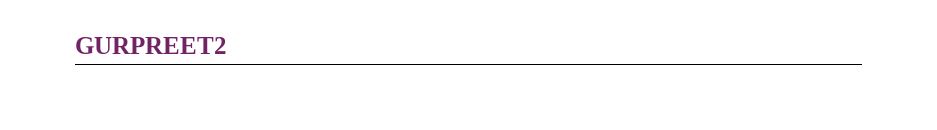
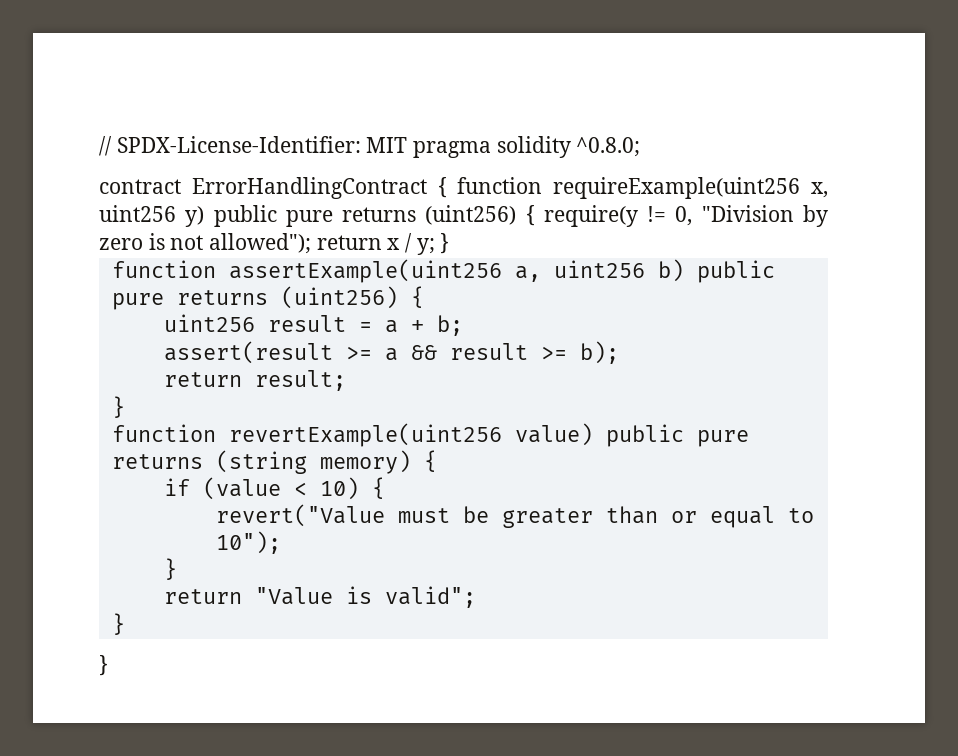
- GURPREET2
+ // SPDX-License-Identifier: MIT pragma solidity ^0.8.0;
+ contract ErrorHandlingContract { function requireExample(uint256 x, uint256 y) public pure returns (uint256) { require(y != 0, "Division by zero is not allowed"); return x / y; }
+ function assertExample(uint256 a, uint256 b) public pure returns (uint256) {
+ uint256 result = a + b;
+ assert(result >= a && result >= b);
+ return result;
+ }
+ function revertExample(uint256 value) public pure returns (string memory) {
+ if (value < 10) {
+ revert("Value must be greater than or equal to 10");
+ }
+ return "Value is valid";
+ }
+ }

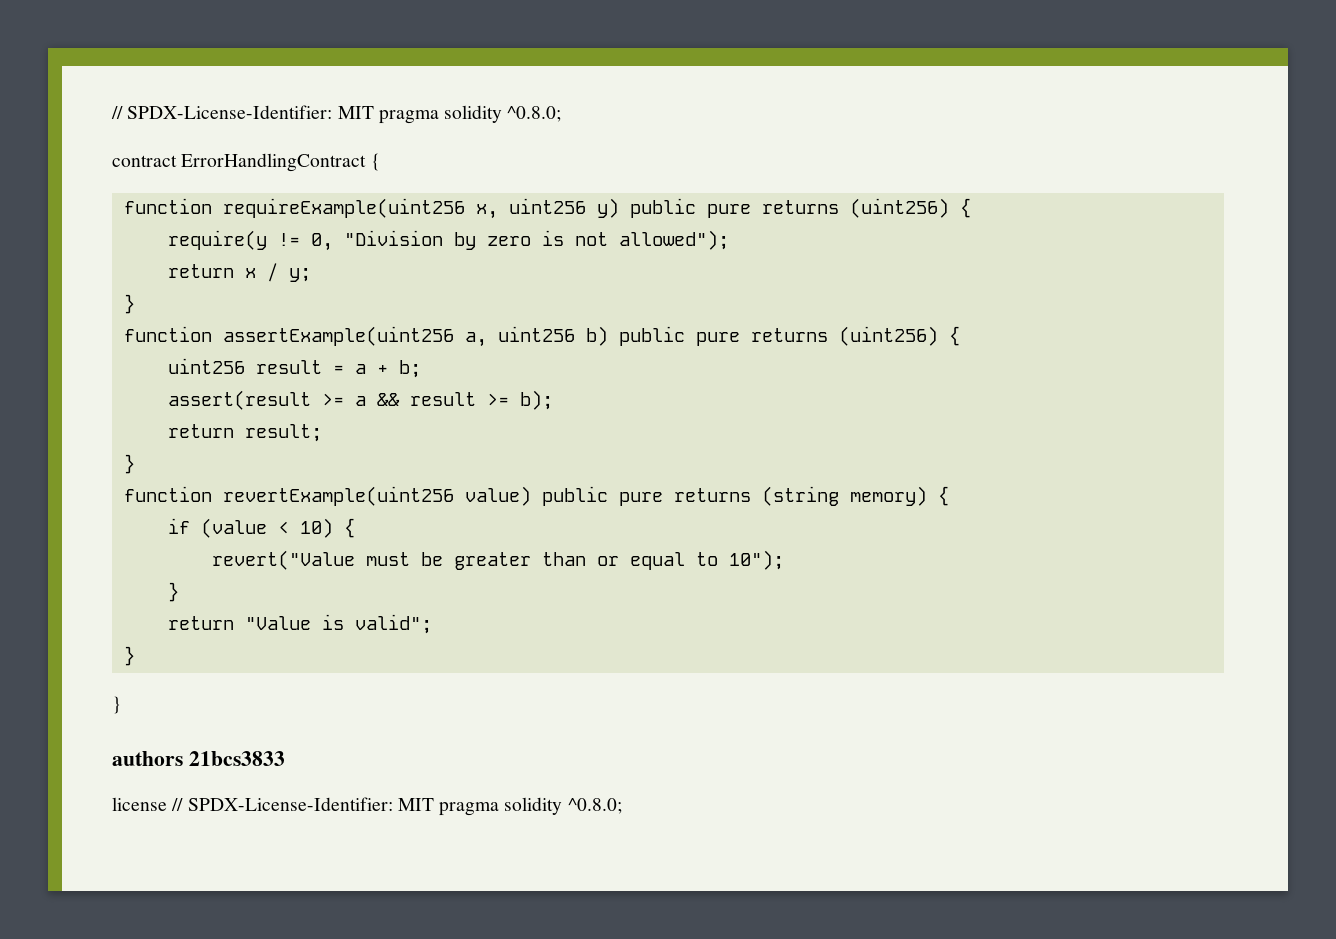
- contract ErrorHandlingContract { function requireExample(uint256 x, uint256 y) public pure returns (uint256) { require(y != 0, "Division by zero is not allowed"); return x / y; }
+ contract ErrorHandlingContract {
+ function requireExample(uint256 x, uint256 y) public pure returns (uint256) {
+ require(y != 0, "Division by zero is not allowed");
+ return x / y;
+ }
+ authors 21bcs3833
+ license // SPDX-License-Identifier: MIT pragma solidity ^0.8.0;

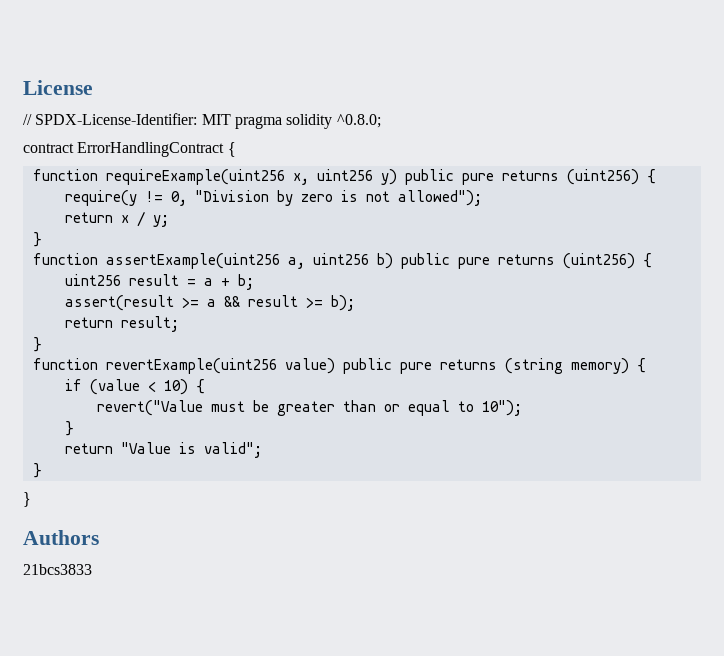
+ License
- authors 21bcs3833
+ Authors
+ 21bcs3833
- license // SPDX-License-Identifier: MIT pragma solidity ^0.8.0;

